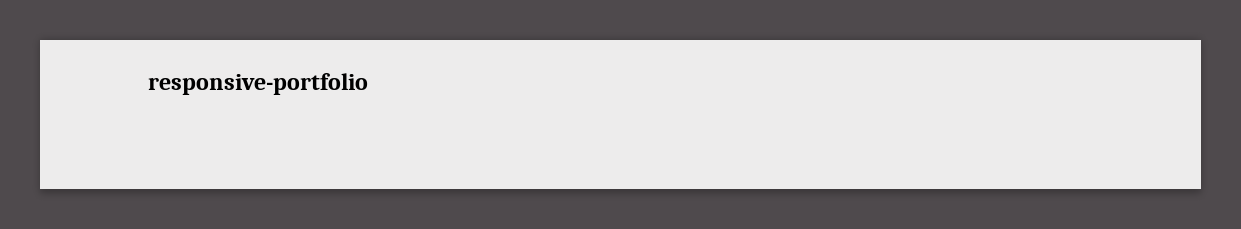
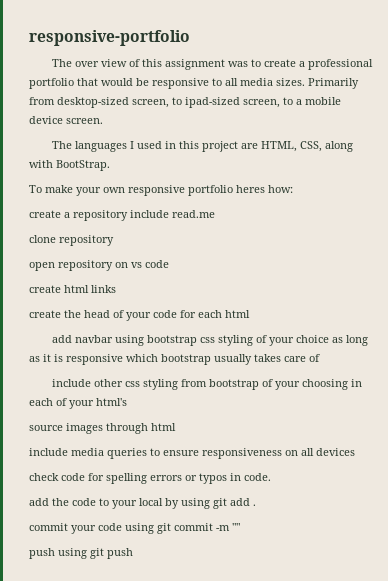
+ The over view of this assignment was to create a professional portfolio that would be responsive to all media sizes. Primarily from desktop-sized screen, to ipad-sized screen, to a mobile device screen.
+ The languages I used in this project are HTML, CSS, along with BootStrap.
+ To make your own responsive portfolio heres how:
+ create a repository include read.me
+ clone repository
+ open repository on vs code
+ create html links
+ create the head of your code for each html
+ add navbar using bootstrap css styling of your choice as long as it is responsive which bootstrap usually takes care of
+ include other css styling from bootstrap of your choosing in each of your html's
+ source images through html
+ include media queries to ensure responsiveness on all devices
+ check code for spelling errors or typos in code.
+ add the code to your local by using git add .
+ commit your code using git commit -m ""
+ push using git push

